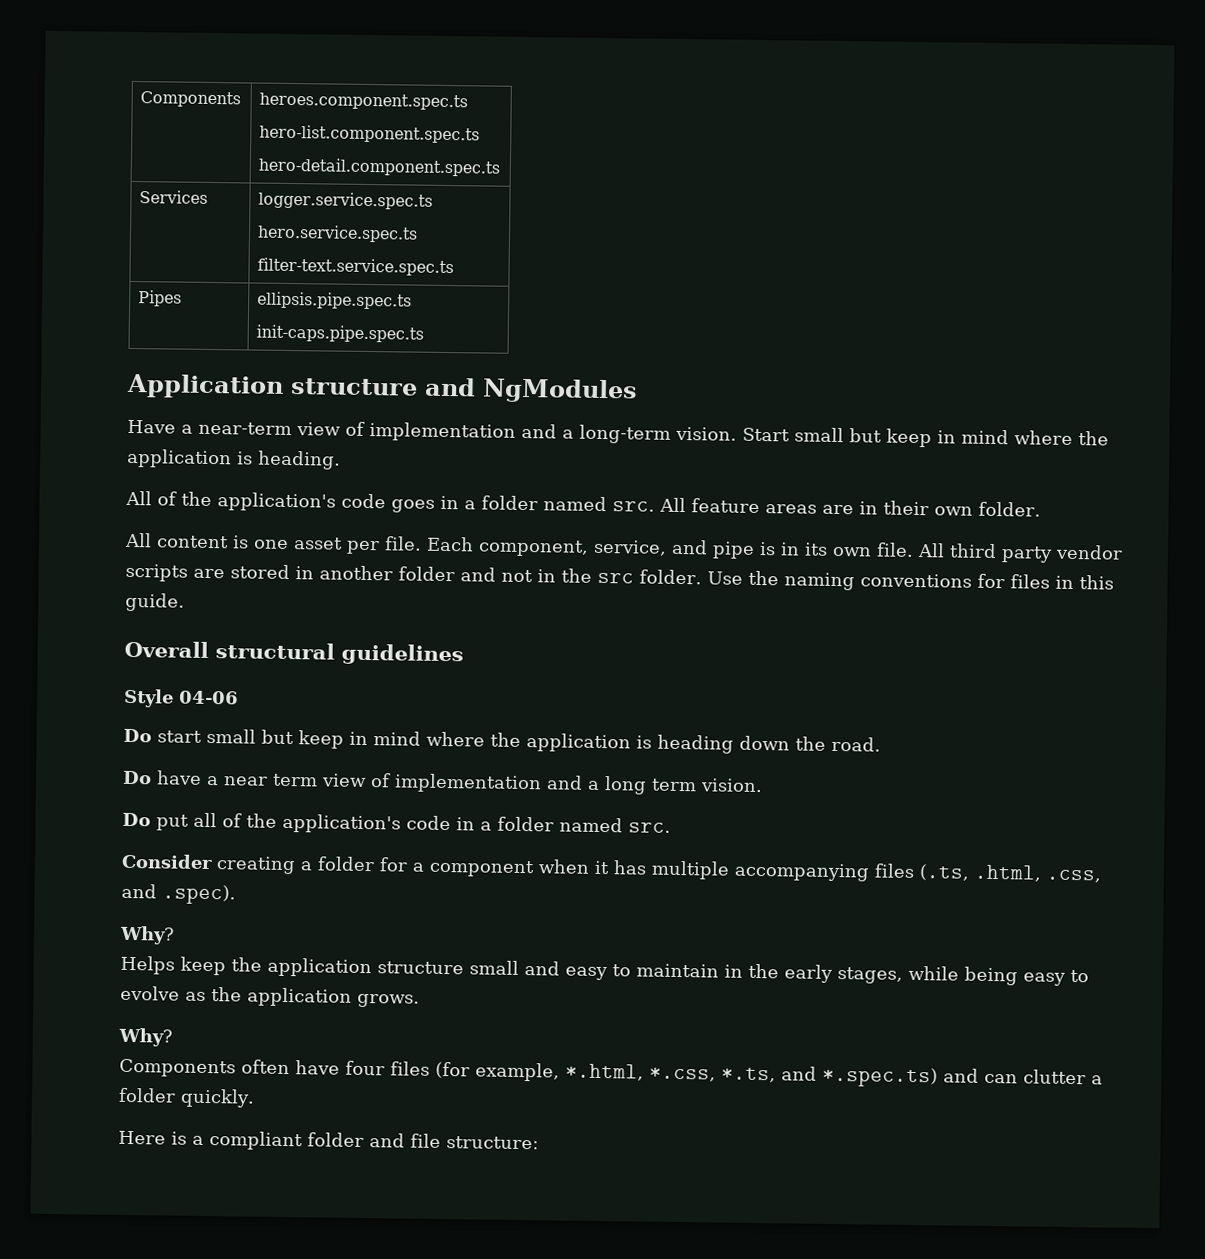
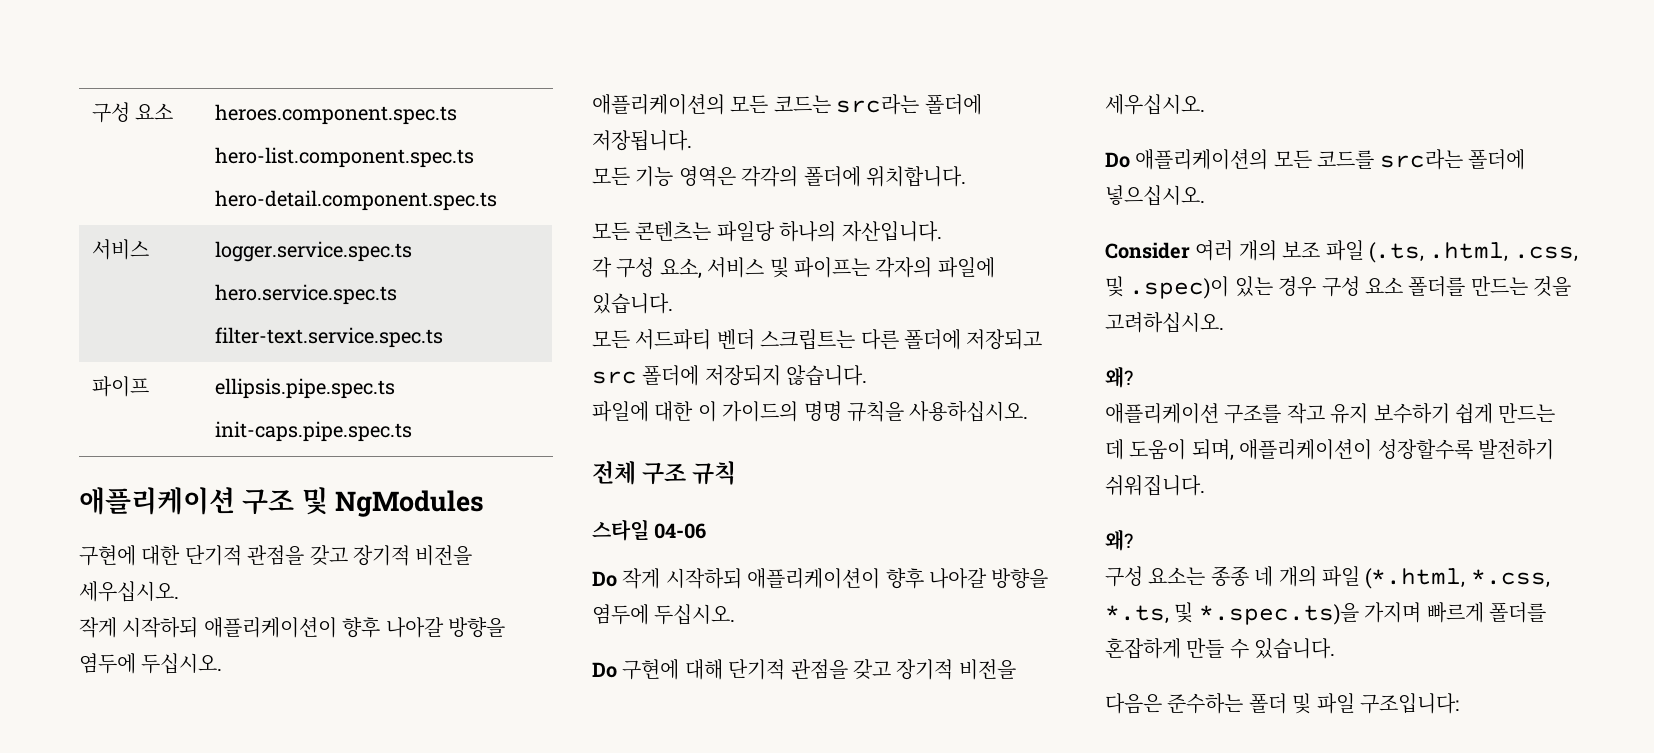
- Components | heroes.component.spec.ts
+ 구성 요소 | heroes.component.spec.ts
- Services | logger.service.spec.ts
+ 서비스 | logger.service.spec.ts
- Pipes | ellipsis.pipe.spec.ts
+ 파이프 | ellipsis.pipe.spec.ts
- Application structure and NgModules
- Have a near-term view of implementation and a long-term vision. Start small but keep in mind where the application is heading.
- All of the application's code goes in a folder named src. All feature areas are in their own folder.
- All content is one asset per file. Each component, service, and pipe is in its own file. All third party vendor scripts are stored in another folder and not in the src folder. Use the naming conventions for files in this guide.
- Overall structural guidelines
- Style 04-06
- Do start small but keep in mind where the application is heading down the road.
- Do have a near term view of implementation and a long term vision.
- Do put all of the application's code in a folder named src.
- Consider creating a folder for a component when it has multiple accompanying files (.ts, .html, .css, and .spec).
- Why?
- Helps keep the application structure small and easy to maintain in the early stages, while being easy to evolve as the application grows.
- Why?
- Components often have four files (for example, *.html, *.css, *.ts, and *.spec.ts) and can clutter a folder quickly.
- Here is a compliant folder and file structure:
+ 애플리케이션 구조 및 NgModules
+ 구현에 대한 단기적 관점을 갖고 장기적 비전을 세우십시오.
+ 작게 시작하되 애플리케이션이 향후 나아갈 방향을 염두에 두십시오.
+ 애플리케이션의 모든 코드는 src라는 폴더에 저장됩니다.
+ 모든 기능 영역은 각각의 폴더에 위치합니다.
+ 모든 콘텐츠는 파일당 하나의 자산입니다.
+ 각 구성 요소, 서비스 및 파이프는 각자의 파일에 있습니다.
+ 모든 서드파티 벤더 스크립트는 다른 폴더에 저장되고 src 폴더에 저장되지 않습니다.
+ 파일에 대한 이 가이드의 명명 규칙을 사용하십시오.
+ 전체 구조 규칙
+ 스타일 04-06
+ Do 작게 시작하되 애플리케이션이 향후 나아갈 방향을 염두에 두십시오.
+ Do 구현에 대해 단기적 관점을 갖고 장기적 비전을 세우십시오.
+ Do 애플리케이션의 모든 코드를 src라는 폴더에 넣으십시오.
+ Consider 여러 개의 보조 파일 (.ts, .html, .css, 및 .spec)이 있는 경우 구성 요소 폴더를 만드는 것을 고려하십시오.
+ 왜?
+ 애플리케이션 구조를 작고 유지 보수하기 쉽게 만드는 데 도움이 되며, 애플리케이션이 성장할수록 발전하기 쉬워집니다.
+ 왜?
+ 구성 요소는 종종 네 개의 파일 (*.html, *.css, *.ts, 및 *.spec.ts)을 가지며 빠르게 폴더를 혼잡하게 만들 수 있습니다.
+ 다음은 준수하는 폴더 및 파일 구조입니다:

